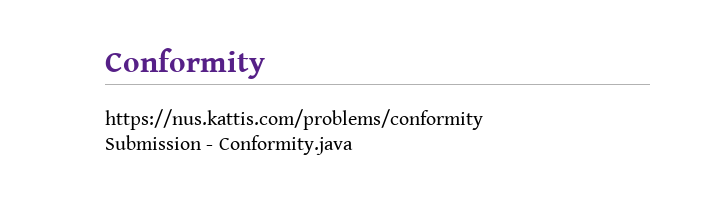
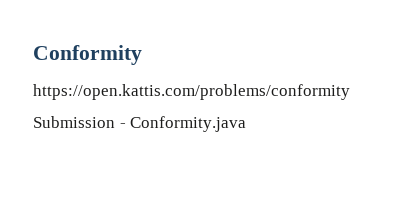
- https://nus.kattis.com/problems/conformity
+ https://open.kattis.com/problems/conformity

